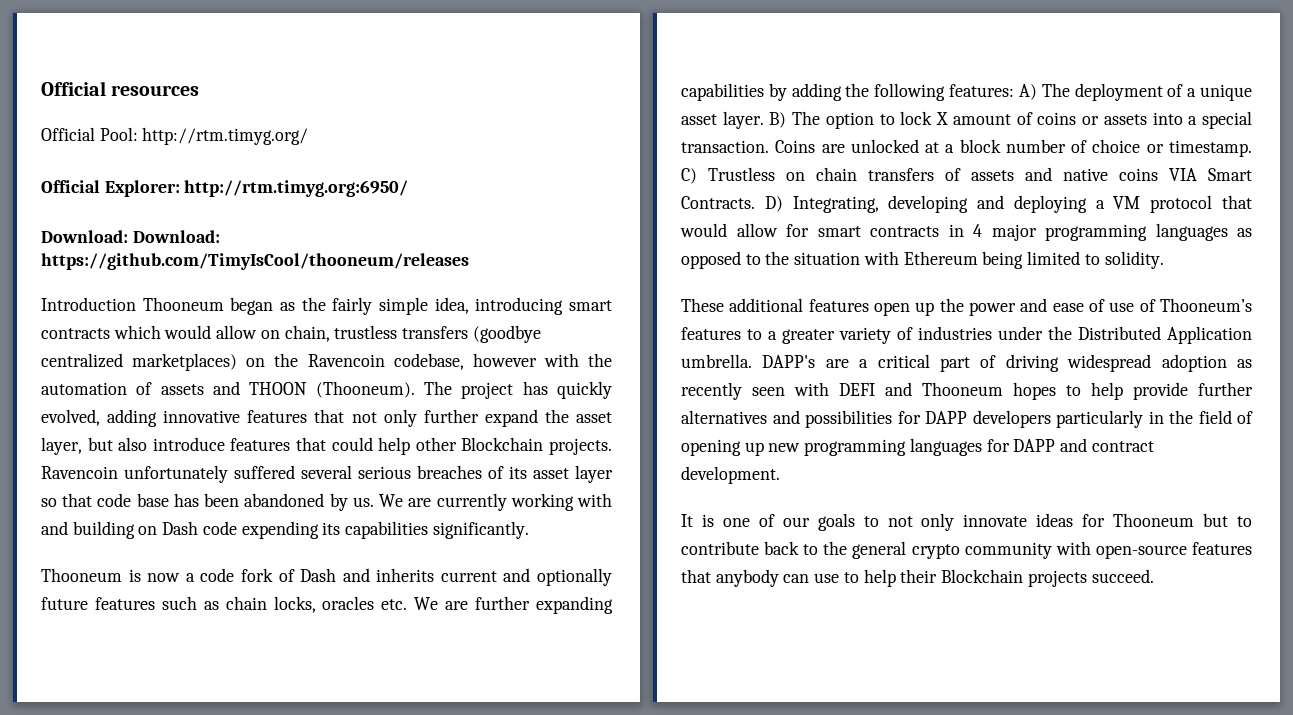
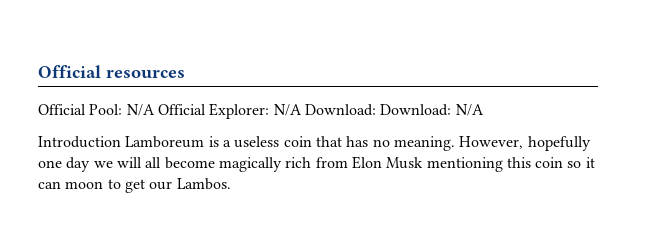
- Official Pool: http://rtm.timyg.org/
- Official Explorer: http://rtm.timyg.org:6950/
- Download: Download: https://github.com/TimyIsCool/thooneum/releases
+ Official Pool: N/A Official Explorer: N/A Download: Download: N/A
- Introduction Thooneum began as the fairly simple idea, introducing smart contracts which would allow on chain, trustless transfers (goodbye centralized marketplaces) on the Ravencoin codebase, however with the automation of assets and THOON (Thooneum). The project has quickly evolved, adding innovative features that not only further expand the asset layer, but also introduce features that could help other Blockchain projects. Ravencoin unfortunately suffered several serious breaches of its asset layer so that code base has been abandoned by us. We are currently working with and building on Dash code expending its capabilities significantly.
- Thooneum is now a code fork of Dash and inherits current and optionally future features such as chain locks, oracles etc. We are further expanding capabilities by adding the following features: A) The deployment of a unique asset layer. B) The option to lock X amount of coins or assets into a special transaction. Coins are unlocked at a block number of choice or timestamp. C) Trustless on chain transfers of assets and native coins VIA Smart Contracts. D) Integrating, developing and deploying a VM protocol that would allow for smart contracts in 4 major programming languages as opposed to the situation with Ethereum being limited to solidity.
- These additional features open up the power and ease of use of Thooneum’s features to a greater variety of industries under the Distributed Application umbrella. DAPP's are a critical part of driving widespread adoption as recently seen with DEFI and Thooneum hopes to help provide further alternatives and possibilities for DAPP developers particularly in the field of opening up new programming languages for DAPP and contract development.
- It is one of our goals to not only innovate ideas for Thooneum but to contribute back to the general crypto community with open-source features that anybody can use to help their Blockchain projects succeed.
+ Introduction Lamboreum is a useless coin that has no meaning. However, hopefully one day we will all become magically rich from Elon Musk mentioning this coin so it can moon to get our Lambos.

